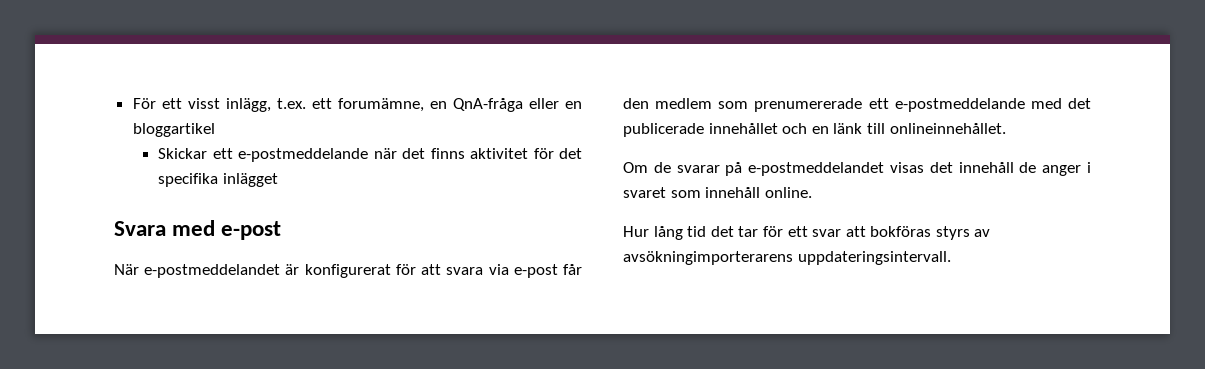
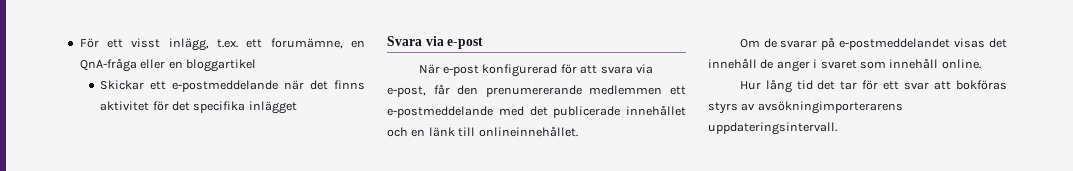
- Svara med e-post
+ Svara via e-post
- När e-postmeddelandet är konfigurerat för att svara via e-post får den medlem som prenumererade ett e-postmeddelande med det publicerade innehållet och en länk till onlineinnehållet.
+ När e-post konfigurerad för att svara via e-post, får den prenumererande medlemmen ett e-postmeddelande med det publicerade innehållet och en länk till onlineinnehållet.

